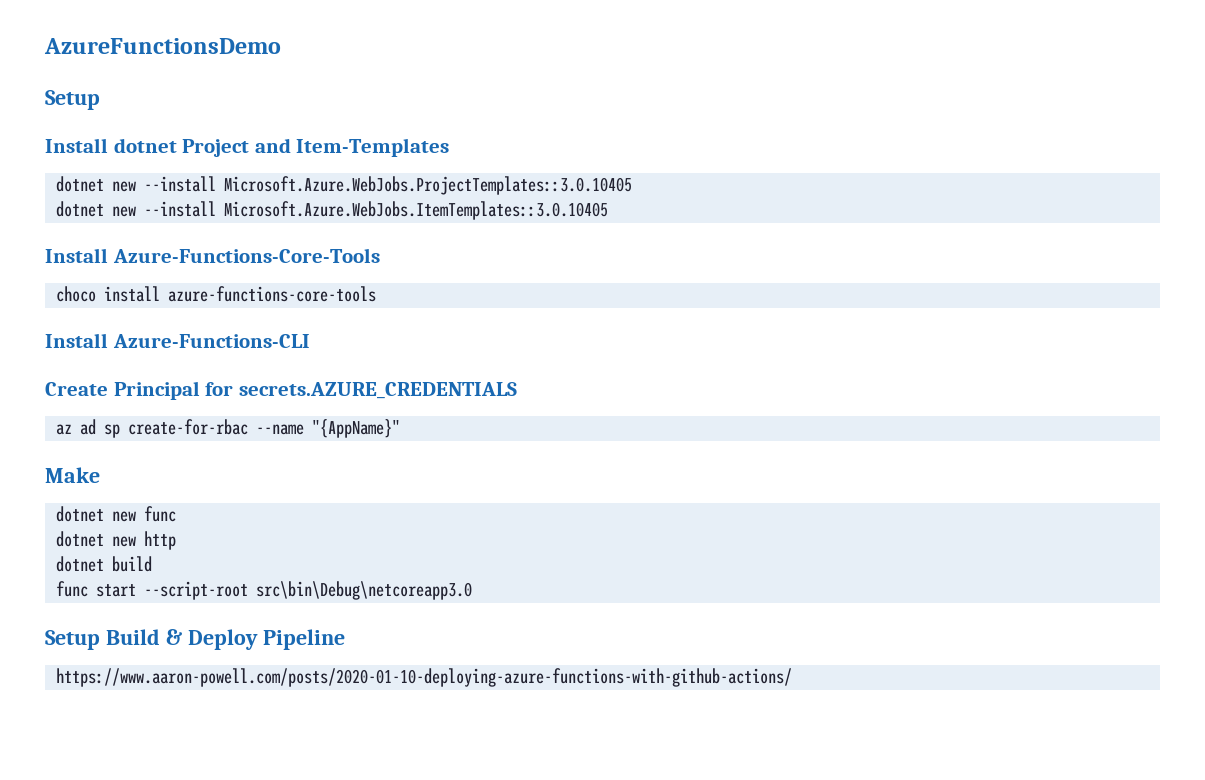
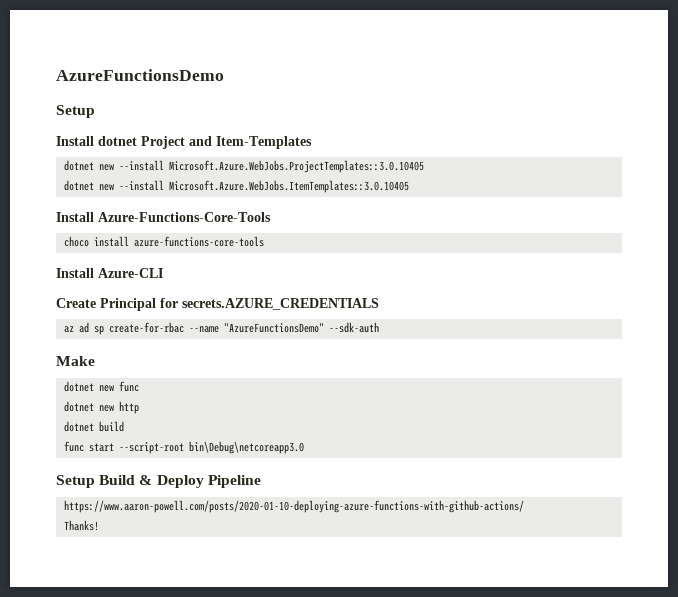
- Install Azure-Functions-CLI
+ Install Azure-CLI
- az ad sp create-for-rbac --name "{AppName}"
+ az ad sp create-for-rbac --name "AzureFunctionsDemo" --sdk-auth
- func start --script-root src\bin\Debug\netcoreapp3.0
+ func start --script-root bin\Debug\netcoreapp3.0
+ Thanks!

